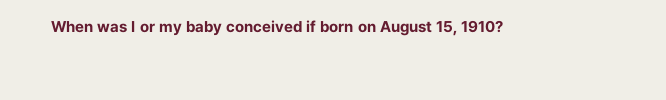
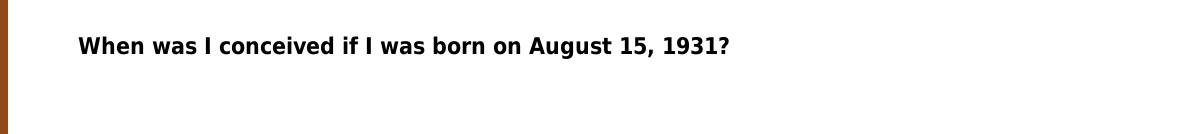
- When was I or my baby conceived if born on August 15, 1910?
+ When was I conceived if I was born on August 15, 1931?

